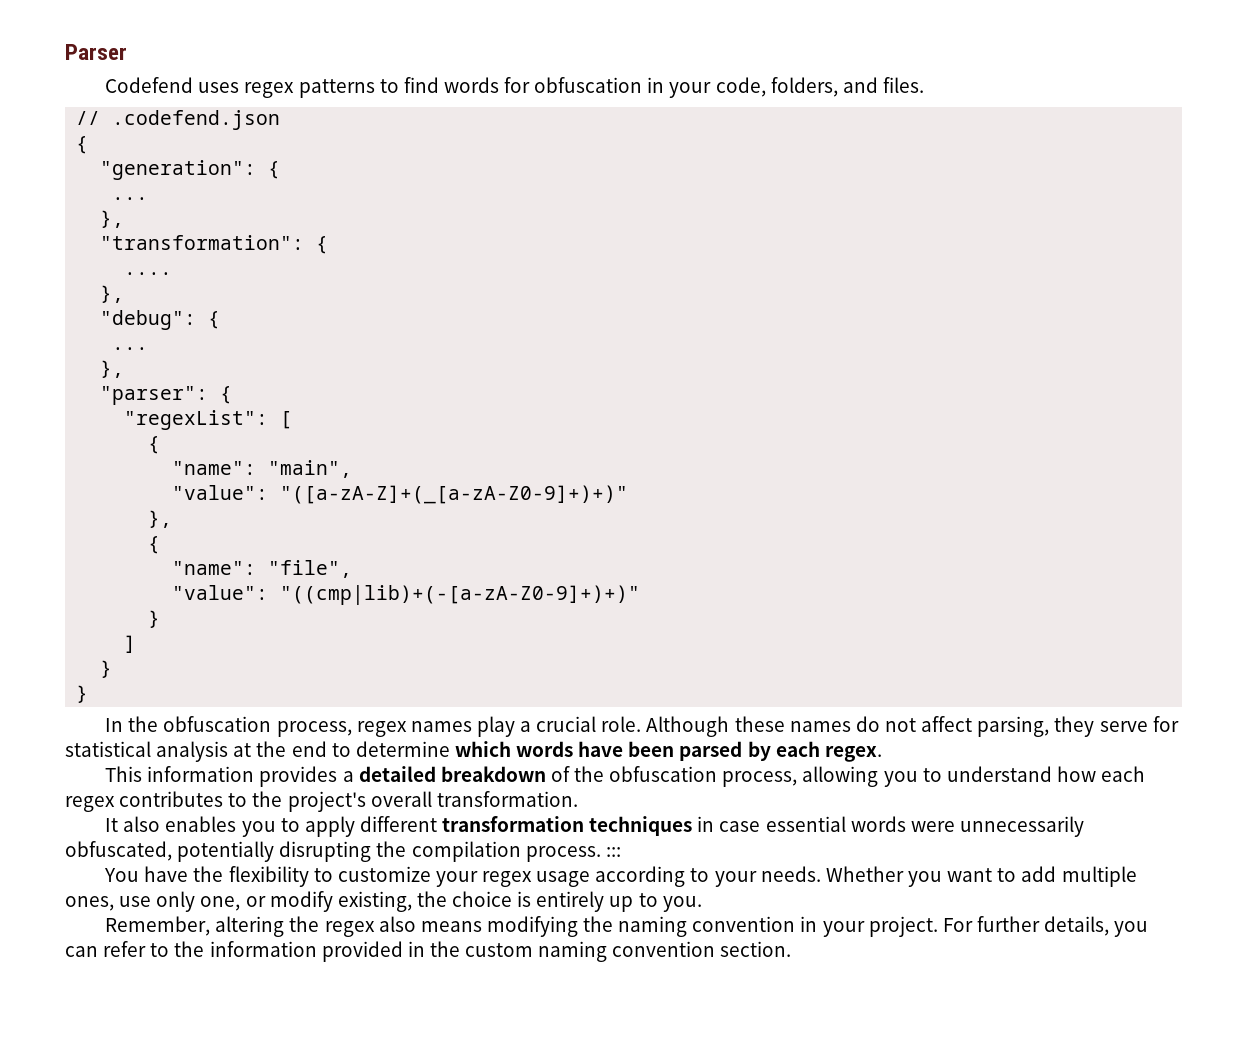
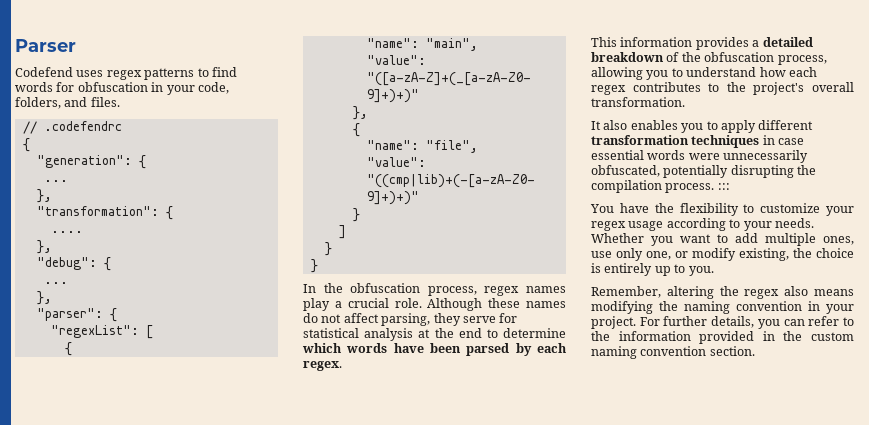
- // .codefend.json
+ // .codefendrc

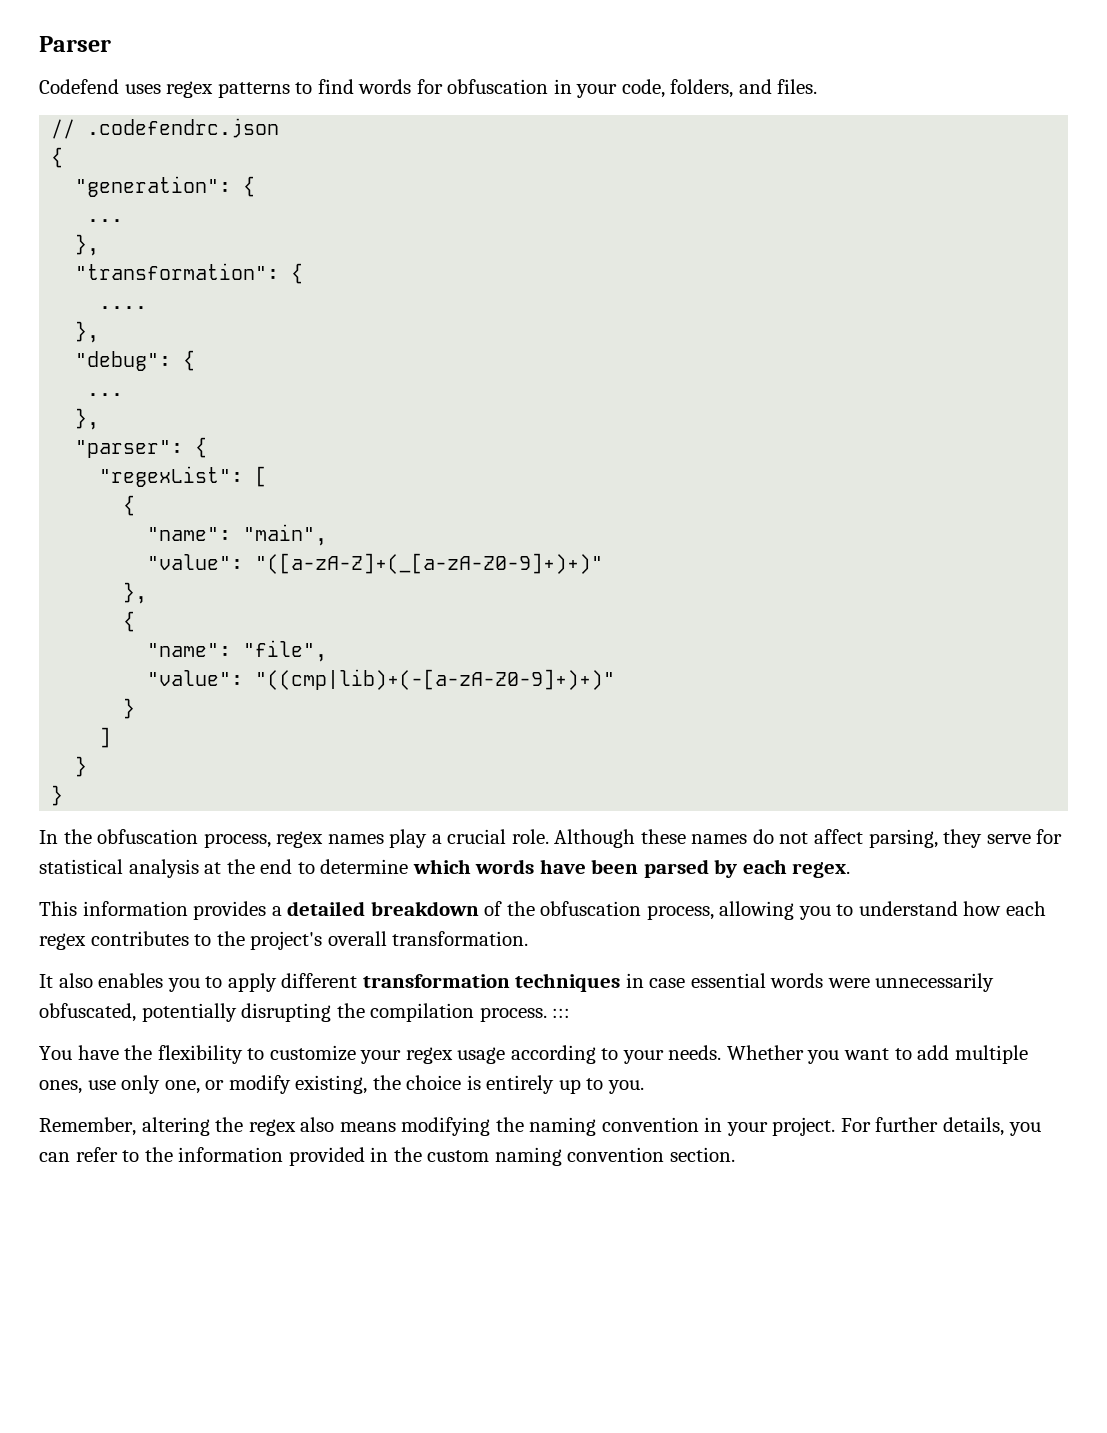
- // .codefendrc
+ // .codefendrc.json

